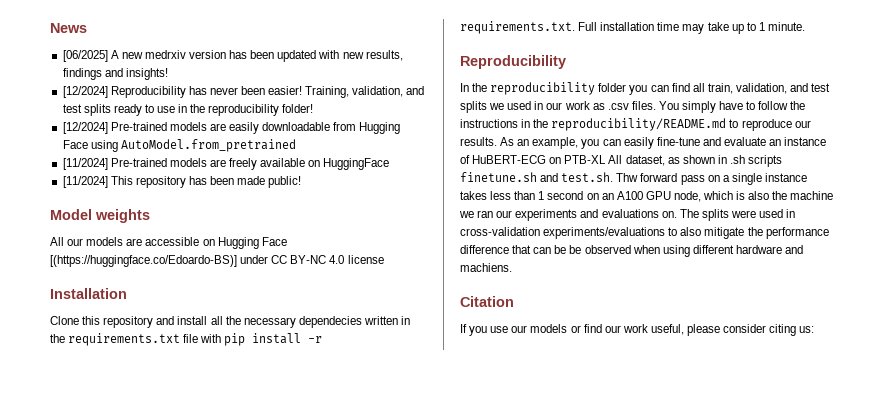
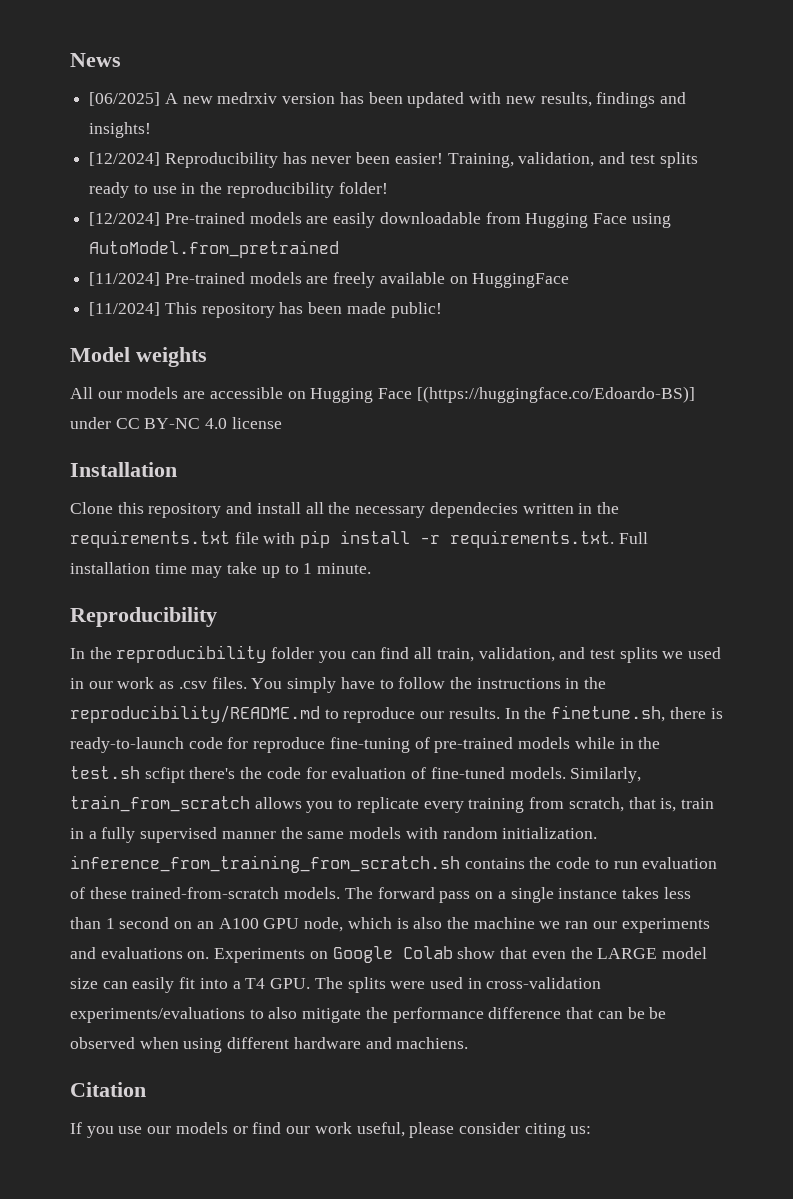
- As an example, you can easily fine-tune and evaluate an instance of HuBERT-ECG on PTB-XL All dataset, as shown in .sh scripts finetune.sh and test.sh. Thw forward pass on a single instance takes less than 1 second on an A100 GPU node, which is also the machine we ran our experiments and evaluations on.
+ In the finetune.sh, there is ready-to-launch code for reproduce fine-tuning of pre-trained models while in the test.sh scfipt there's the code for evaluation of fine-tuned models. Similarly, train_from_scratch allows you to replicate every training from scratch, that is, train in a fully supervised manner the same models with random initialization. inference_from_training_from_scratch.sh contains the code to run evaluation of these trained-from-scratch models. The forward pass on a single instance takes less than 1 second on an A100 GPU node, which is also the machine we ran our experiments and evaluations on.
- The splits were used in cross-validation experiments/evaluations to also mitigate the performance difference that can be be observed when using different hardware and machiens.
+ Experiments on Google Colab show that even the LARGE model size can easily fit into a T4 GPU. The splits were used in cross-validation experiments/evaluations to also mitigate the performance difference that can be be observed when using different hardware and machiens.

